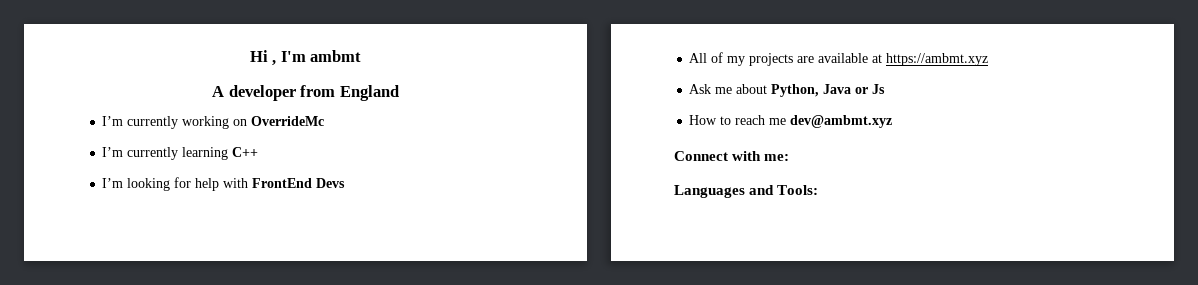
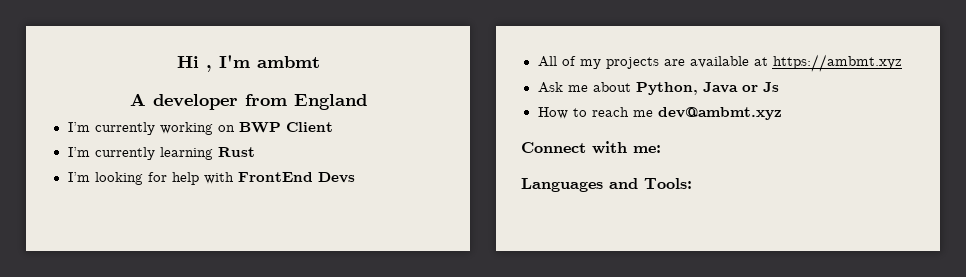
- I’m currently working on OverrideMc
+ I’m currently working on BWP Client
- I’m currently learning C++
+ I’m currently learning Rust

